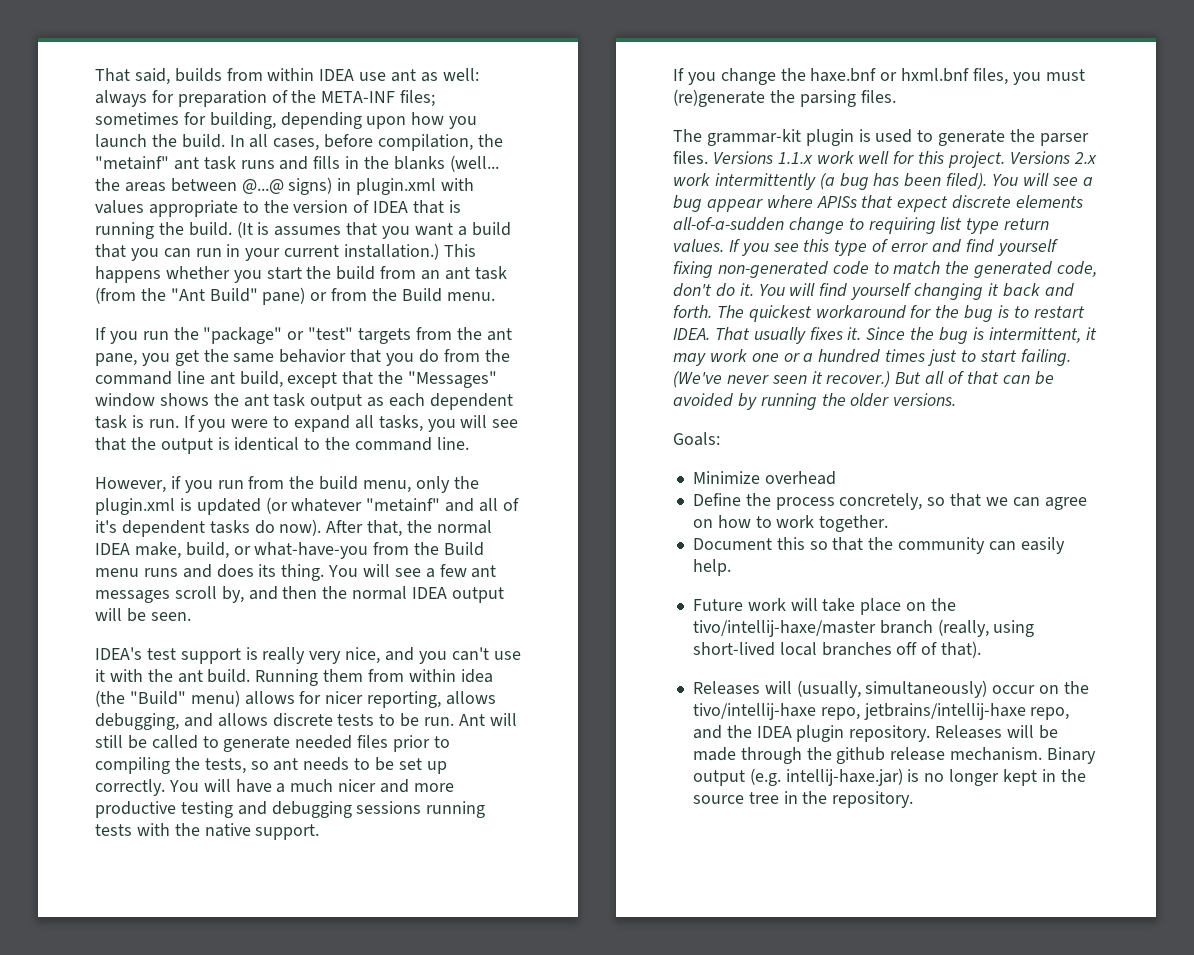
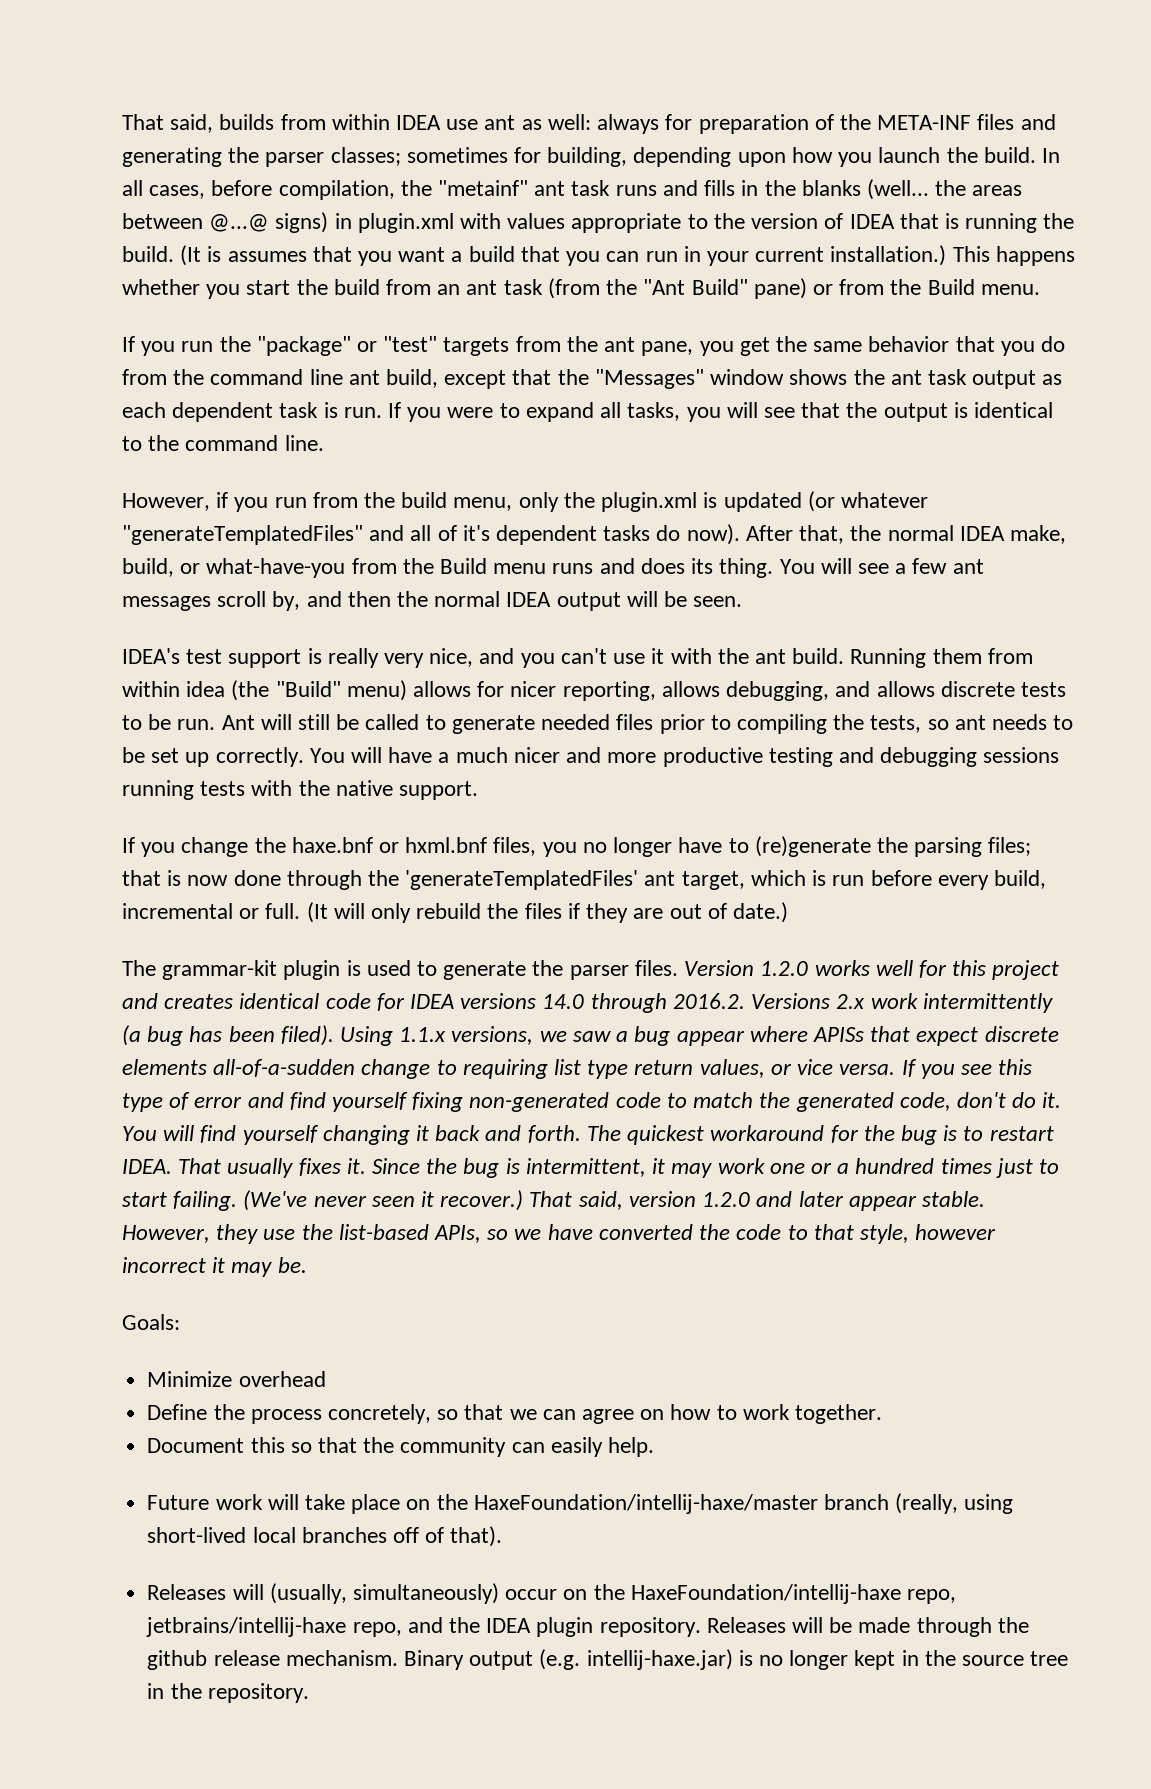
- That said, builds from within IDEA use ant as well: always for preparation of the META-INF files; sometimes for building, depending upon how you launch the build.
+ That said, builds from within IDEA use ant as well: always for preparation of the META-INF files and generating the parser classes; sometimes for building, depending upon how you launch the build.
- However, if you run from the build menu, only the plugin.xml is updated (or whatever "metainf" and all of it's dependent tasks do now).
+ However, if you run from the build menu, only the plugin.xml is updated (or whatever "generateTemplatedFiles" and all of it's dependent tasks do now).
- If you change the haxe.bnf or hxml.bnf files, you must (re)generate the parsing files.
+ If you change the haxe.bnf or hxml.bnf files, you no longer have to (re)generate the parsing files; that is now done through the 'generateTemplatedFiles' ant target, which is run before every build, incremental or full. (It will only rebuild the files if they are out of date.)
- Versions 1.1.x work well for this project. Versions 2.x work intermittently (a bug has been filed).
+ Version 1.2.0 works well for this project and creates identical code for IDEA versions 14.0 through 2016.2. Versions 2.x work intermittently (a bug has been filed).
- You will see a bug appear where APISs that expect discrete elements all-of-a-sudden change to requiring list type return values.
+ Using 1.1.x versions, we saw a bug appear where APISs that expect discrete elements all-of-a-sudden change to requiring list type return values, or vice versa.
- But all of that can be avoided by running the older versions.
+ That said, version 1.2.0 and later appear stable. However, they use the list-based APIs, so we have converted the code to that style, however incorrect it may be.
- Future work will take place on the tivo/intellij-haxe/master branch (really, using short-lived local branches off of that).
+ Future work will take place on the HaxeFoundation/intellij-haxe/master branch (really, using short-lived local branches off of that).
- Releases will (usually, simultaneously) occur on the tivo/intellij-haxe repo, jetbrains/intellij-haxe repo, and the IDEA plugin repository.
+ Releases will (usually, simultaneously) occur on the HaxeFoundation/intellij-haxe repo, jetbrains/intellij-haxe repo, and the IDEA plugin repository.

